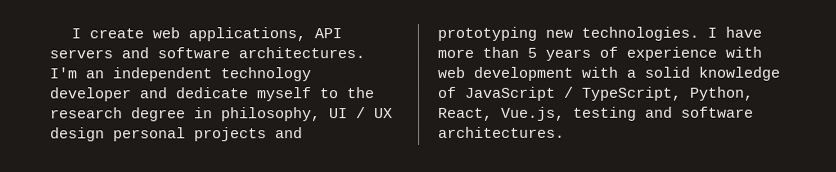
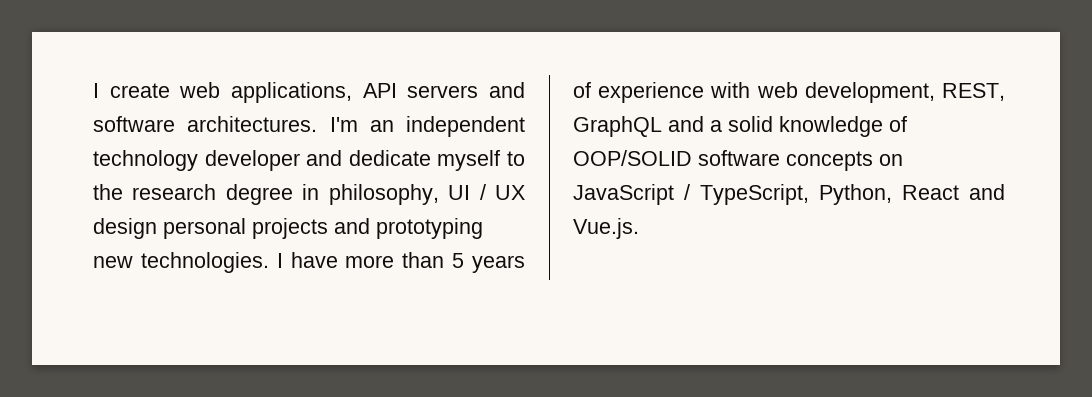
- I have more than 5 years of experience with web development with a solid knowledge of JavaScript / TypeScript, Python, React, Vue.js, testing and software architectures.
+ I have more than 5 years of experience with web development, REST, GraphQL and a solid knowledge of OOP/SOLID software concepts on JavaScript / TypeScript, Python, React and Vue.js.

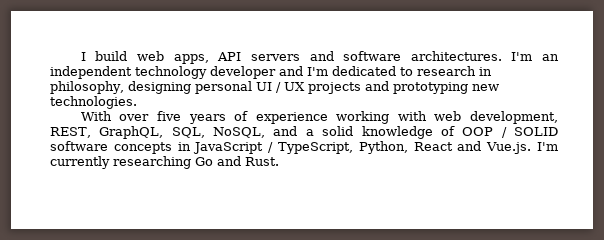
- I create web applications, API servers and software architectures.
+ I build web apps, API servers and software architectures.
- I'm an independent technology developer and dedicate myself to the research degree in philosophy, UI / UX design personal projects and prototyping new technologies. I have more than 5 years of experience with web development, REST, GraphQL and a solid knowledge of OOP/SOLID software concepts on JavaScript / TypeScript, Python, React and Vue.js.
+ I'm an independent technology developer and I'm dedicated to research in philosophy, designing personal UI / UX projects and prototyping new technologies.
+ With over five years of experience working with web development, REST, GraphQL, SQL, NoSQL, and a solid knowledge of OOP / SOLID software concepts in JavaScript / TypeScript, Python, React and Vue.js. I'm currently researching Go and Rust.

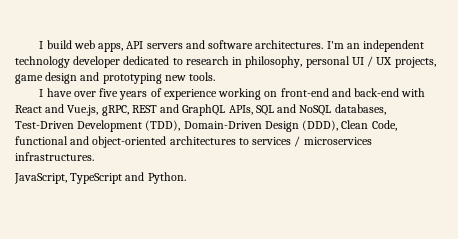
- I'm an independent technology developer and I'm dedicated to research in philosophy, designing personal UI / UX projects and prototyping new technologies.
- With over five years of experience working with web development, REST, GraphQL, SQL, NoSQL, and a solid knowledge of OOP / SOLID software concepts in JavaScript / TypeScript, Python, React and Vue.js. I'm currently researching Go and Rust.
+ I'm an independent technology developer dedicated to research in philosophy, personal UI / UX projects, game design and prototyping new tools.
+ I have over five years of experience working on front-end and back-end with React and Vue.js, gRPC, REST and GraphQL APIs, SQL and NoSQL databases, Test-Driven Development (TDD), Domain-Driven Design (DDD), Clean Code, functional and object-oriented architectures to services / microservices infrastructures.
+ JavaScript, TypeScript and Python.

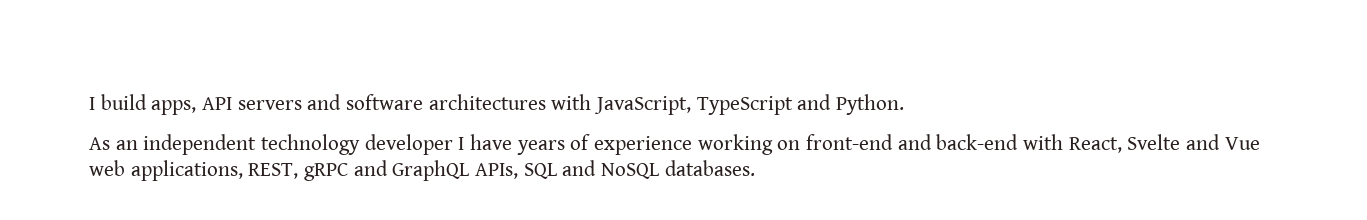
- I build web apps, API servers and software architectures. I'm an independent technology developer dedicated to research in philosophy, personal UI / UX projects, game design and prototyping new tools.
- I have over five years of experience working on front-end and back-end with React and Vue.js, gRPC, REST and GraphQL APIs, SQL and NoSQL databases, Test-Driven Development (TDD), Domain-Driven Design (DDD), Clean Code, functional and object-oriented architectures to services / microservices infrastructures.
- JavaScript, TypeScript and Python.
+ I build apps, API servers and software architectures with JavaScript, TypeScript and Python.
+ As an independent technology developer I have years of experience working on front-end and back-end with React, Svelte and Vue web applications, REST, gRPC and GraphQL APIs, SQL and NoSQL databases.

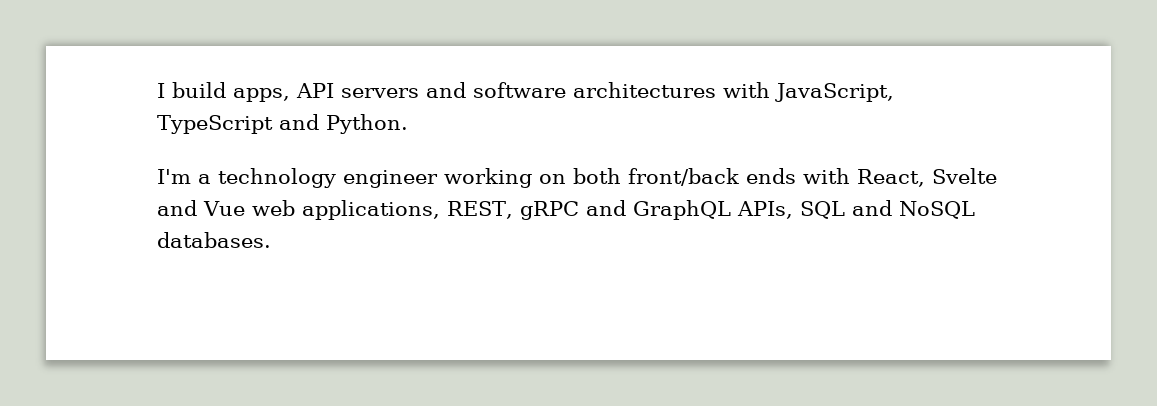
- As an independent technology developer I have years of experience working on front-end and back-end with React, Svelte and Vue web applications, REST, gRPC and GraphQL APIs, SQL and NoSQL databases.
+ I'm a technology engineer working on both front/back ends with React, Svelte and Vue web applications, REST, gRPC and GraphQL APIs, SQL and NoSQL databases.

